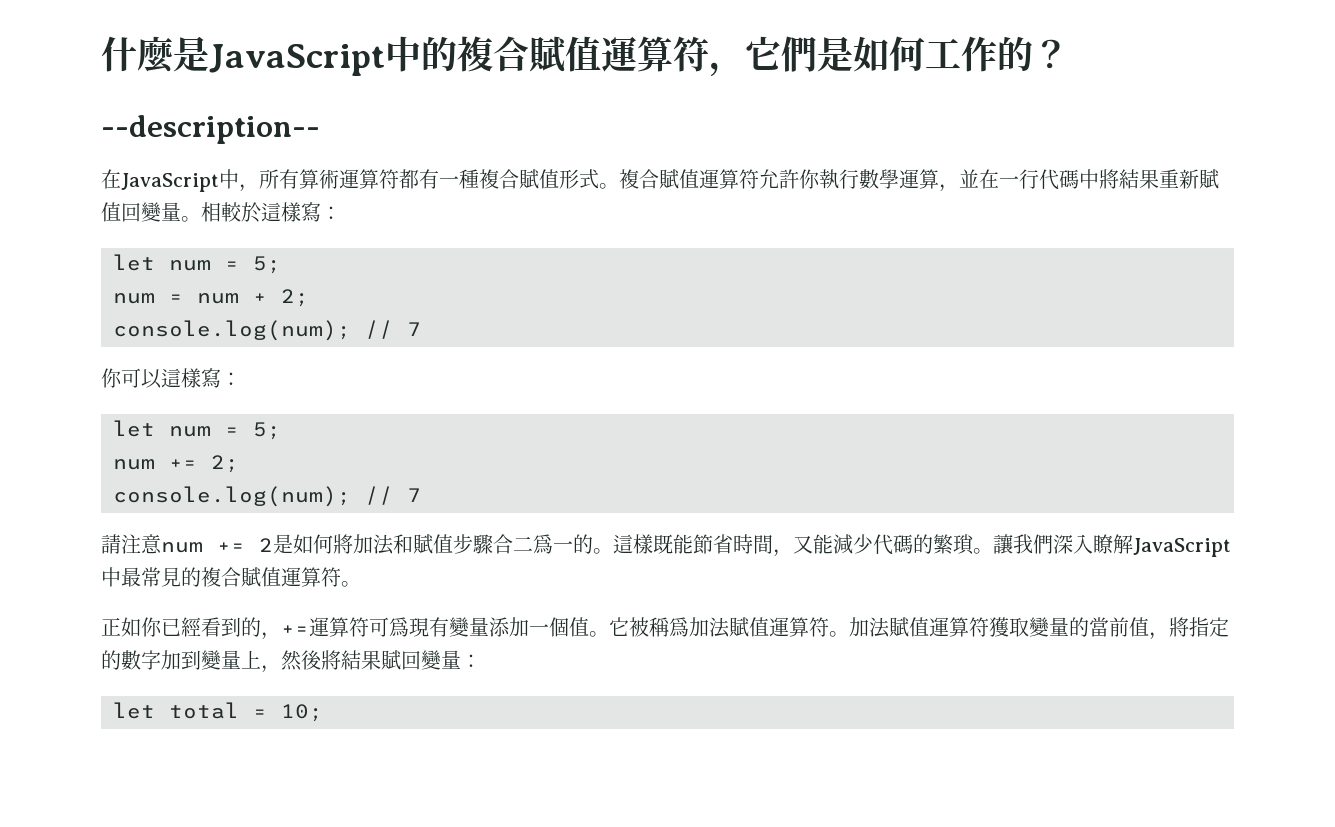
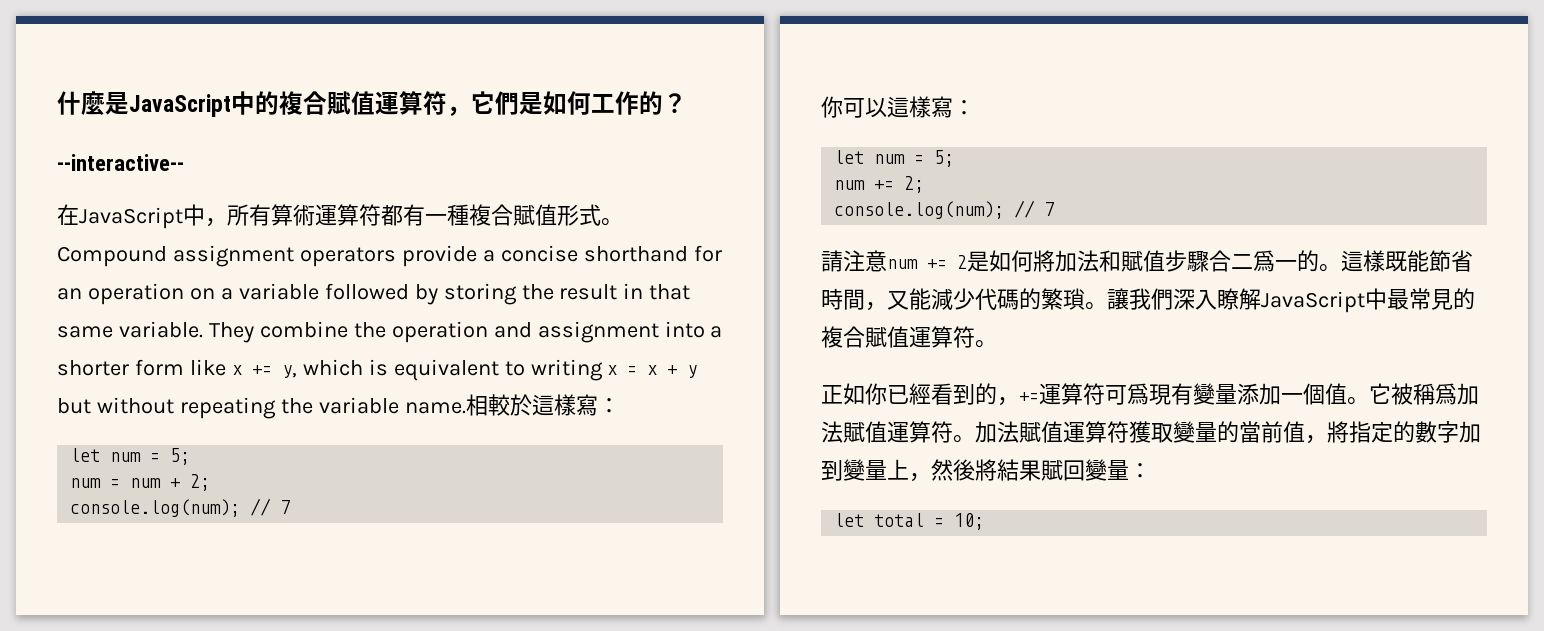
- --description--
+ --interactive--
- 複合賦值運算符允許你執行數學運算，並在一行代碼中將結果重新賦值回變量。
+ Compound assignment operators provide a concise shorthand for an operation on a variable followed by storing the result in that same variable. They combine the operation and assignment into a shorter form like x += y, which is equivalent to writing x = x + y but without repeating the variable name.

